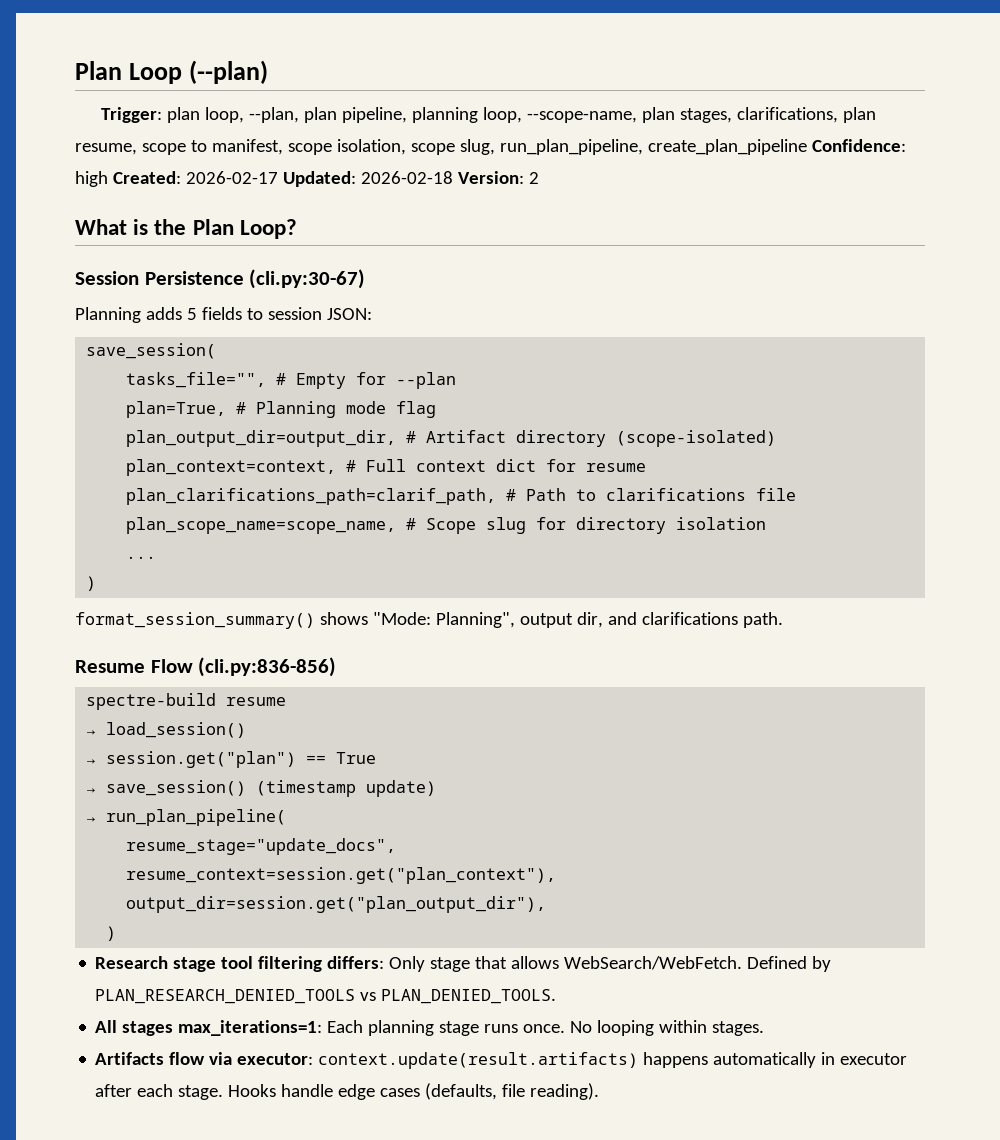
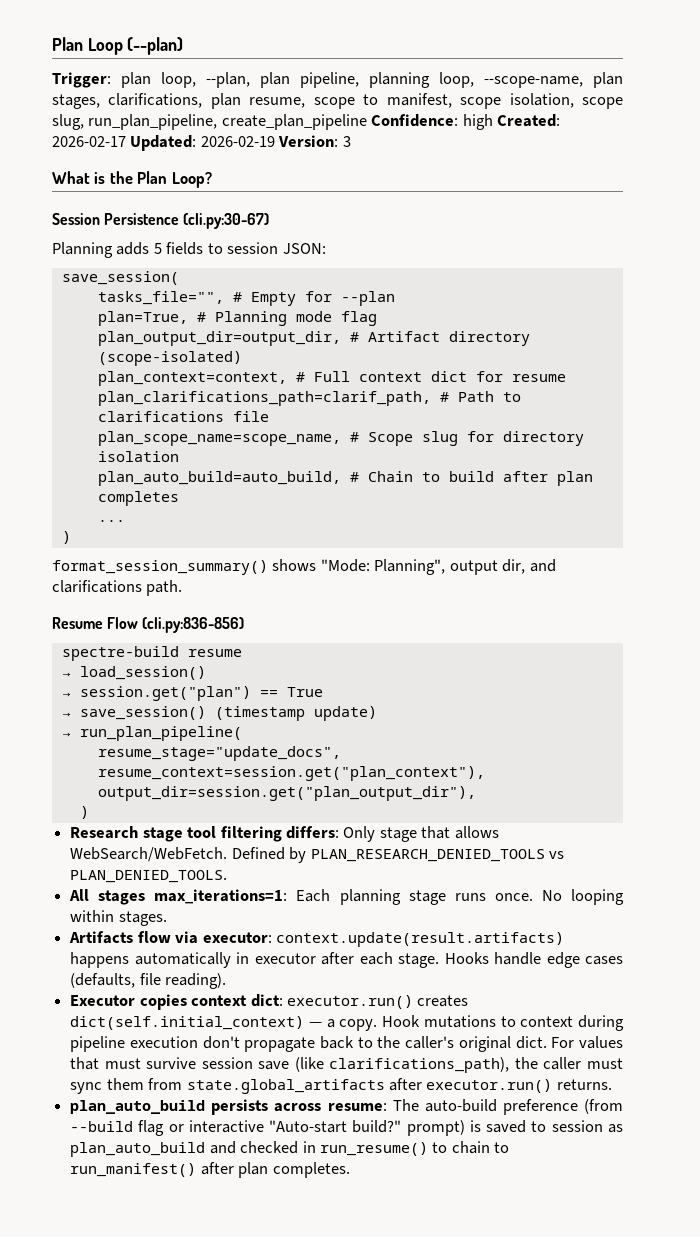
- Trigger: plan loop, --plan, plan pipeline, planning loop, --scope-name, plan stages, clarifications, plan resume, scope to manifest, scope isolation, scope slug, run_plan_pipeline, create_plan_pipeline Confidence: high Created: 2026-02-17 Updated: 2026-02-18 Version: 2
+ Trigger: plan loop, --plan, plan pipeline, planning loop, --scope-name, plan stages, clarifications, plan resume, scope to manifest, scope isolation, scope slug, run_plan_pipeline, create_plan_pipeline Confidence: high Created: 2026-02-17 Updated: 2026-02-19 Version: 3
+ plan_auto_build=auto_build, # Chain to build after plan completes
+ Executor copies context dict: executor.run() creates dict(self.initial_context) — a copy. Hook mutations to context during pipeline execution don't propagate back to the caller's original dict. For values that must survive session save (like clarifications_path), the caller must sync them from state.global_artifacts after executor.run() returns.
+ plan_auto_build persists across resume: The auto-build preference (from --build flag or interactive "Auto-start build?" prompt) is saved to session as plan_auto_build and checked in run_resume() to chain to run_manifest() after plan completes.

